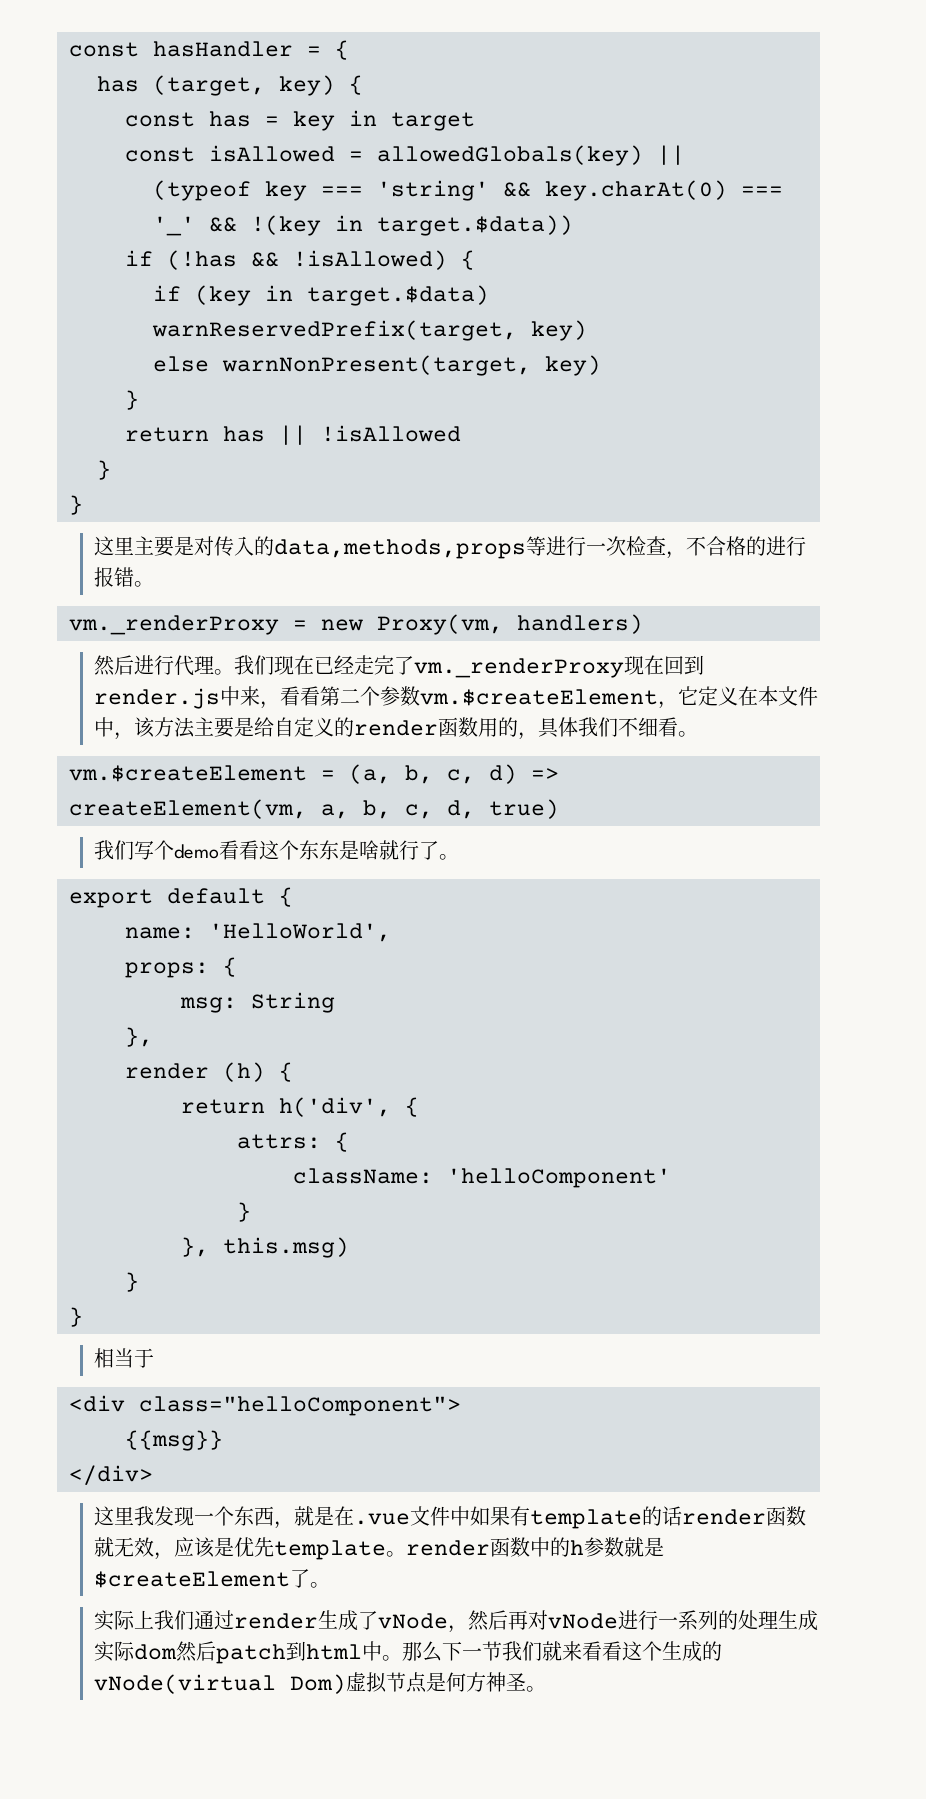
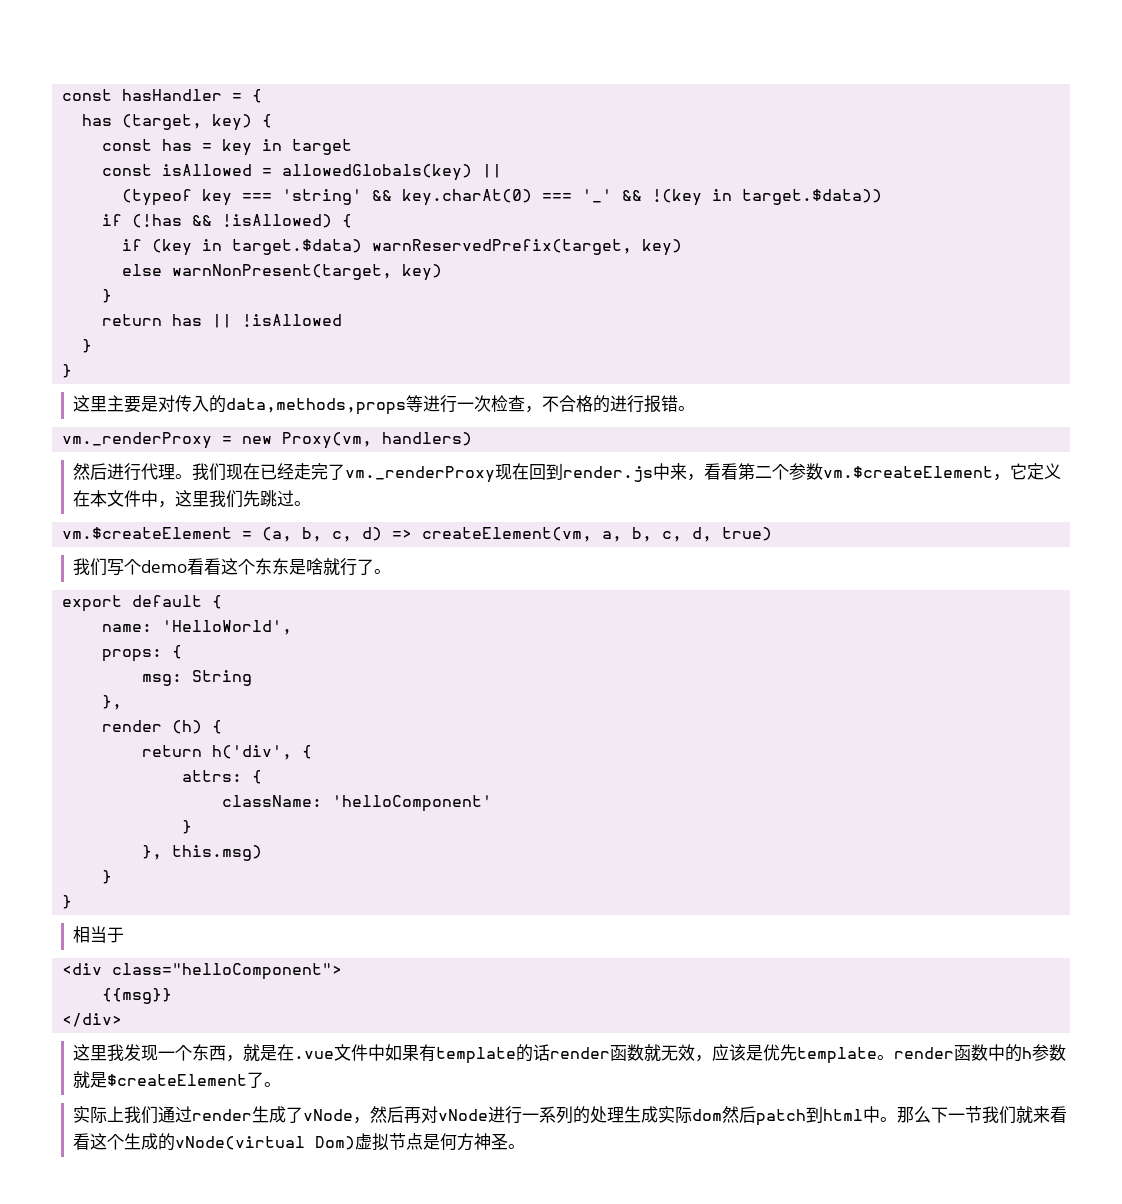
- 我们现在已经走完了vm._renderProxy现在回到render.js中来，看看第二个参数vm.$createElement，它定义在本文件中，该方法主要是给自定义的render函数用的，具体我们不细看。
+ 我们现在已经走完了vm._renderProxy现在回到render.js中来，看看第二个参数vm.$createElement，它定义在本文件中，这里我们先跳过。

